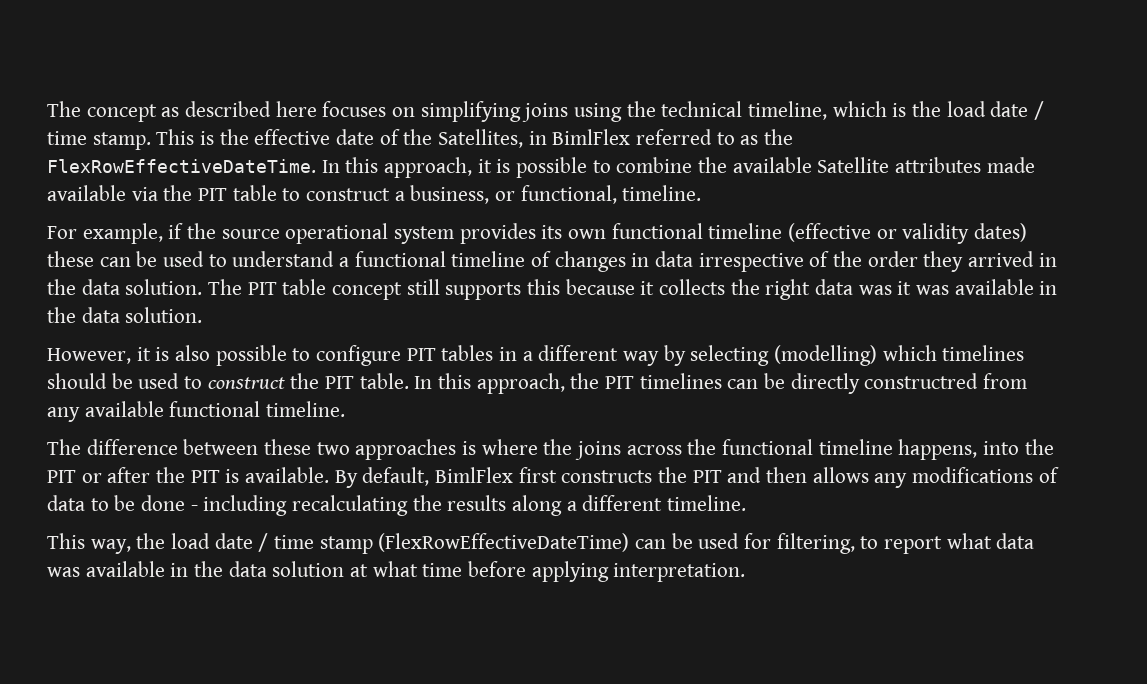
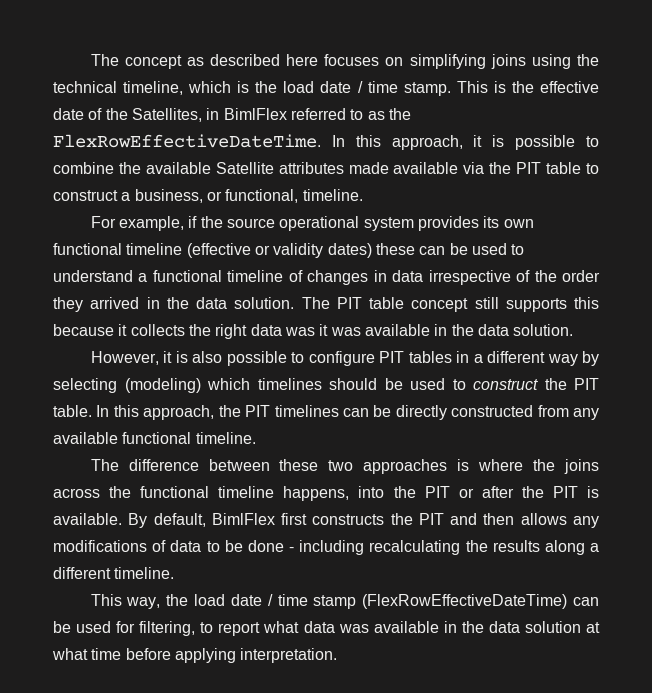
- However, it is also possible to configure PIT tables in a different way by selecting (modelling) which timelines should be used to construct the PIT table.
+ However, it is also possible to configure PIT tables in a different way by selecting (modeling) which timelines should be used to construct the PIT table.
- In this approach, the PIT timelines can be directly constructred from any available functional timeline.
+ In this approach, the PIT timelines can be directly constructed from any available functional timeline.

